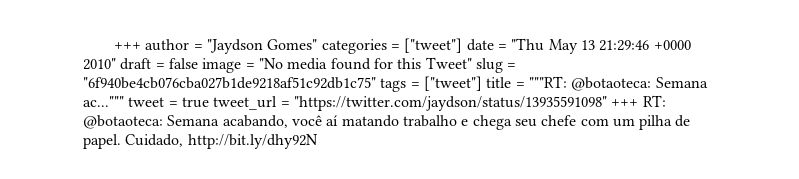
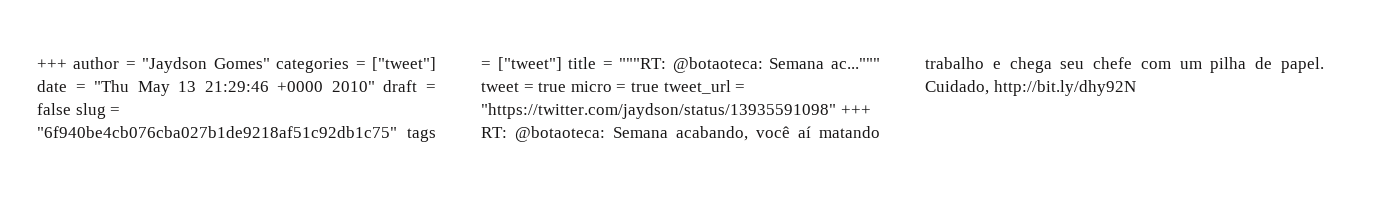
- +++ author = "Jaydson Gomes" categories = ["tweet"] date = "Thu May 13 21:29:46 +0000 2010" draft = false image = "No media found for this Tweet" slug = "6f940be4cb076cba027b1de9218af51c92db1c75" tags = ["tweet"] title = """RT: @botaoteca: Semana ac...""" tweet = true tweet_url = "https://twitter.com/jaydson/status/13935591098" +++ RT: @botaoteca: Semana acabando, você aí matando trabalho e chega seu chefe com um pilha de papel.
+ +++ author = "Jaydson Gomes" categories = ["tweet"] date = "Thu May 13 21:29:46 +0000 2010" draft = false slug = "6f940be4cb076cba027b1de9218af51c92db1c75" tags = ["tweet"] title = """RT: @botaoteca: Semana ac...""" tweet = true micro = true tweet_url = "https://twitter.com/jaydson/status/13935591098" +++ RT: @botaoteca: Semana acabando, você aí matando trabalho e chega seu chefe com um pilha de papel.

